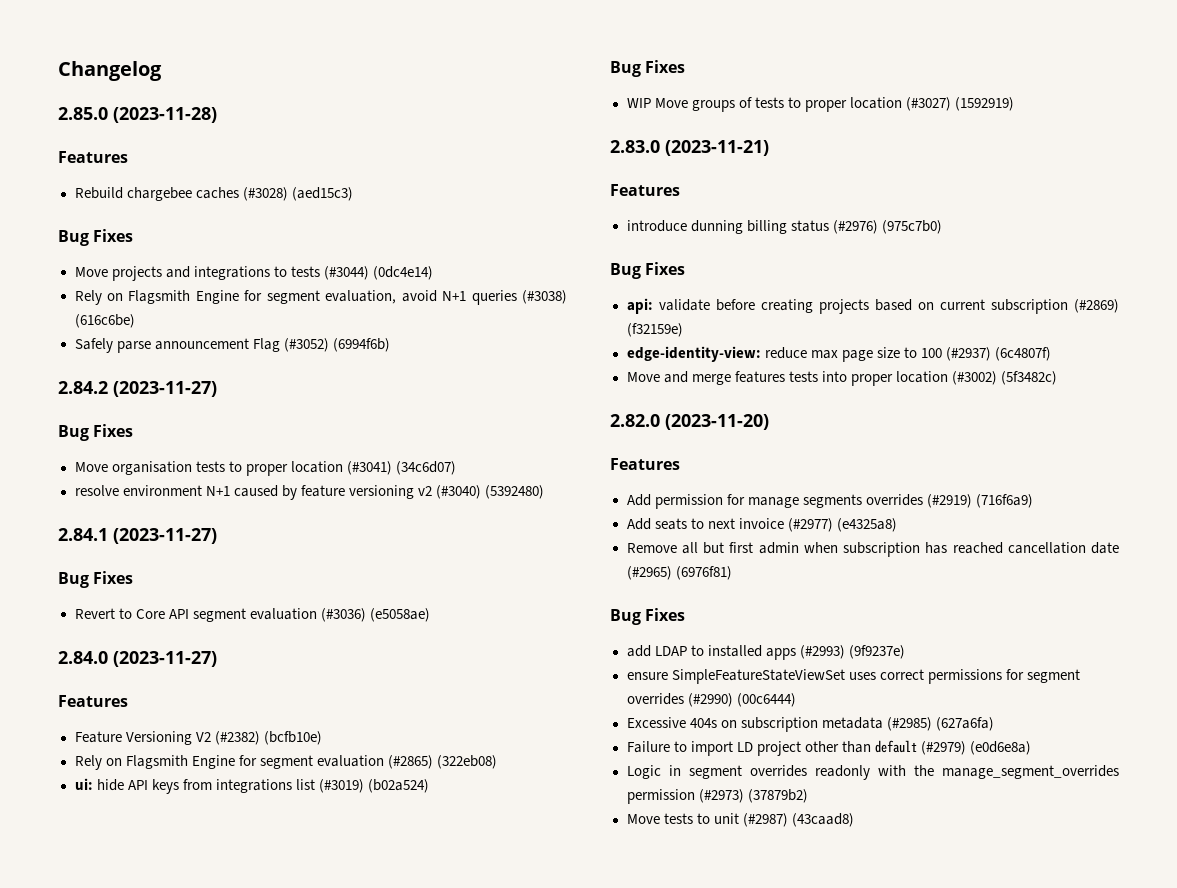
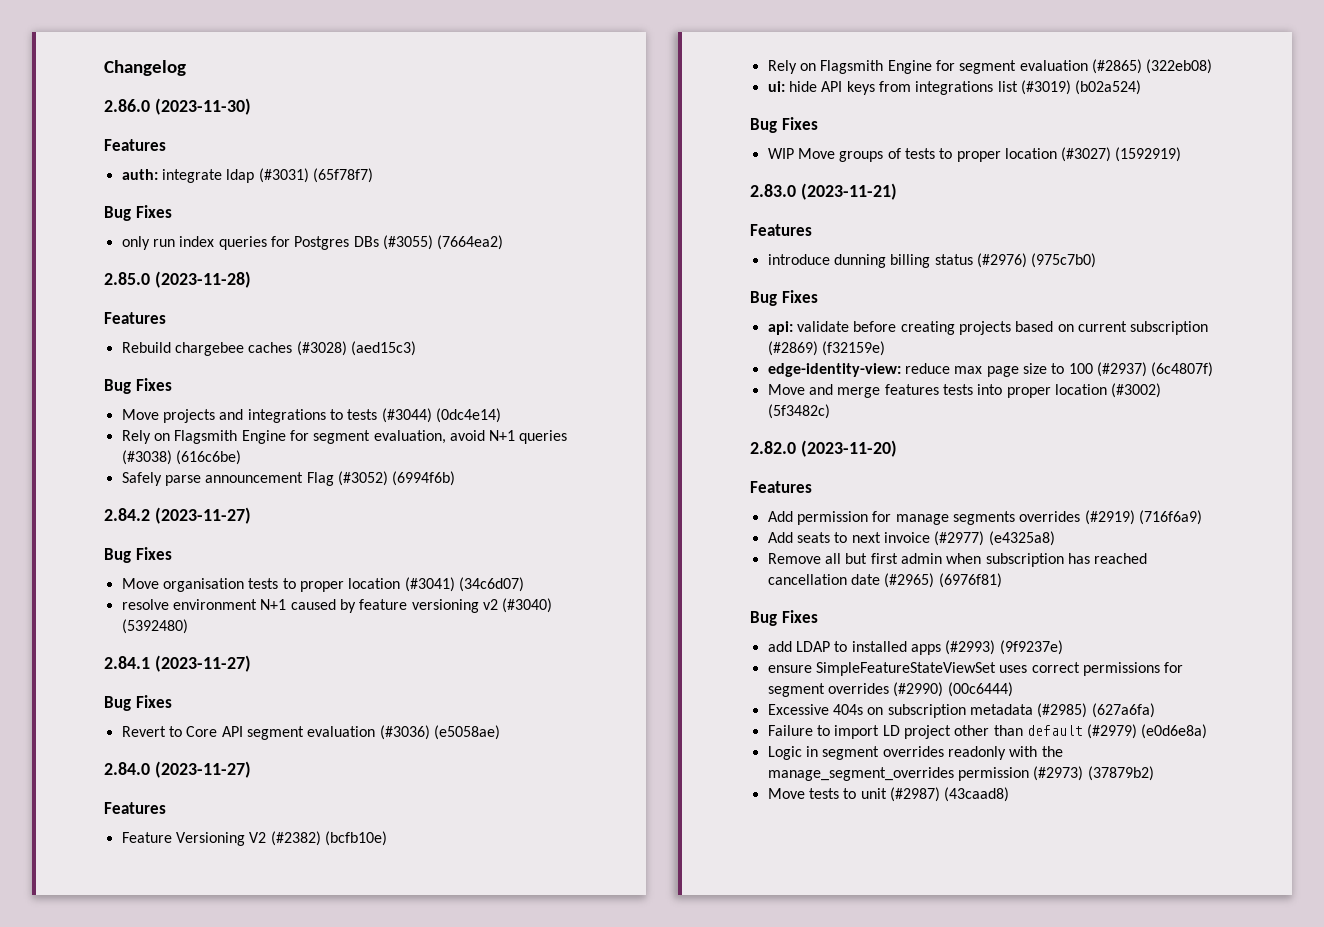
+ 2.86.0 (2023-11-30)
+ Features
+ auth: integrate ldap (#3031) (65f78f7)
+ Bug Fixes
+ only run index queries for Postgres DBs (#3055) (7664ea2)

